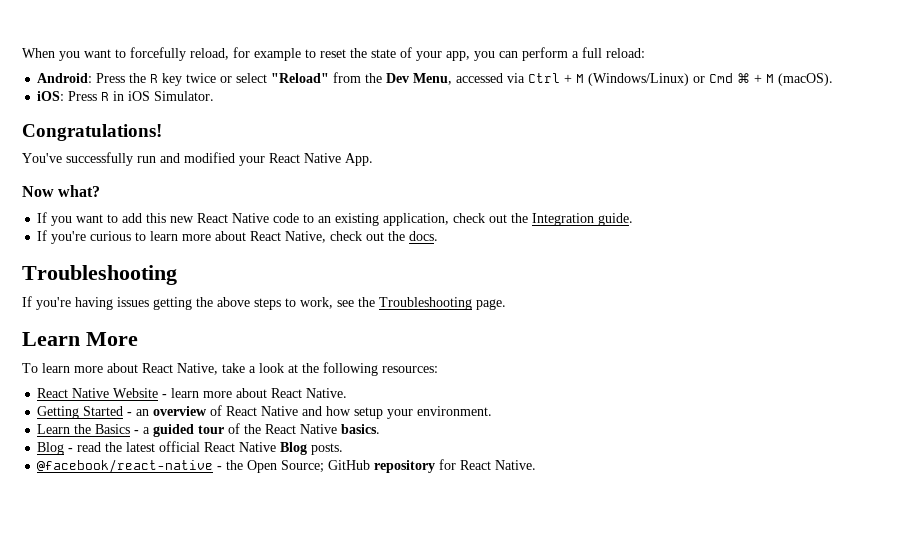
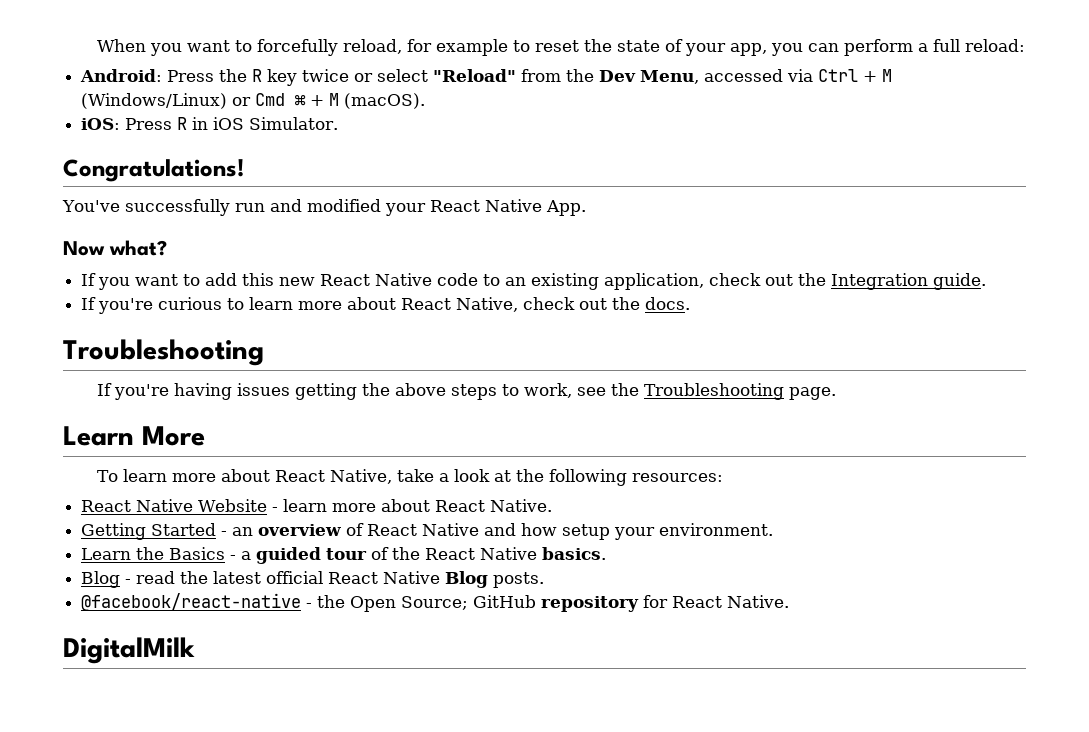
+ DigitalMilk

